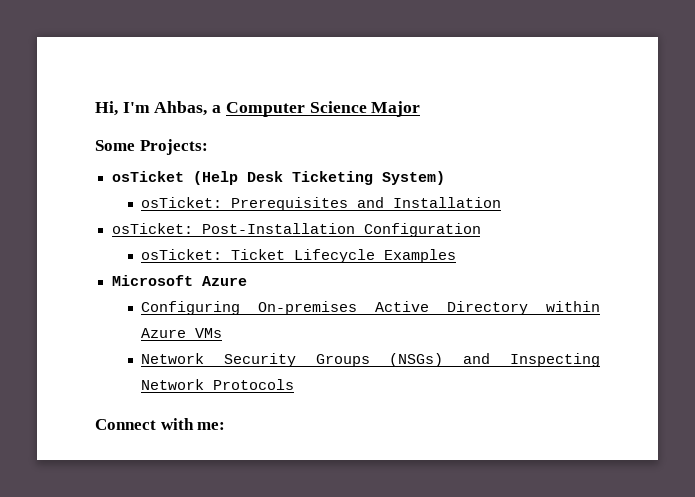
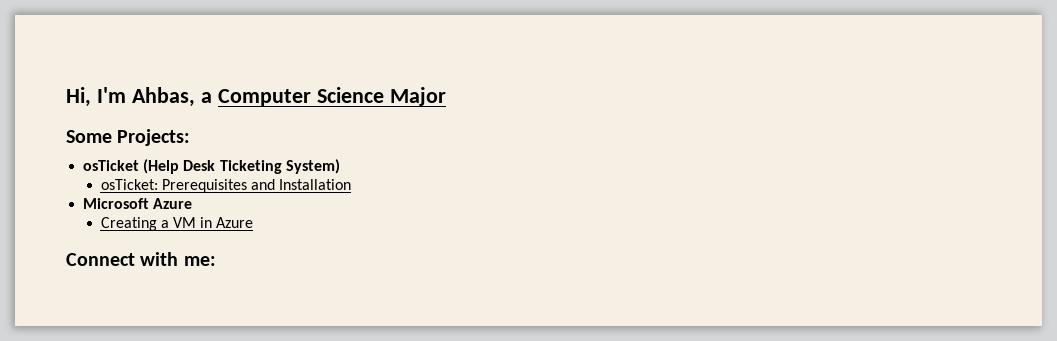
- osTicket: Post-Installation Configuration
- osTicket: Ticket Lifecycle Examples
  Microsoft Azure
- Configuring On-premises Active Directory within Azure VMs
- Network Security Groups (NSGs) and Inspecting Network Protocols
+ Creating a VM in Azure

